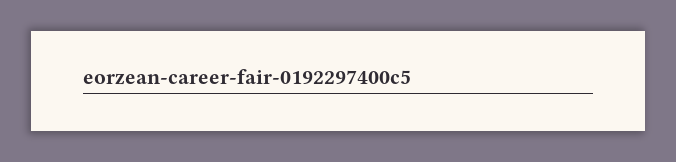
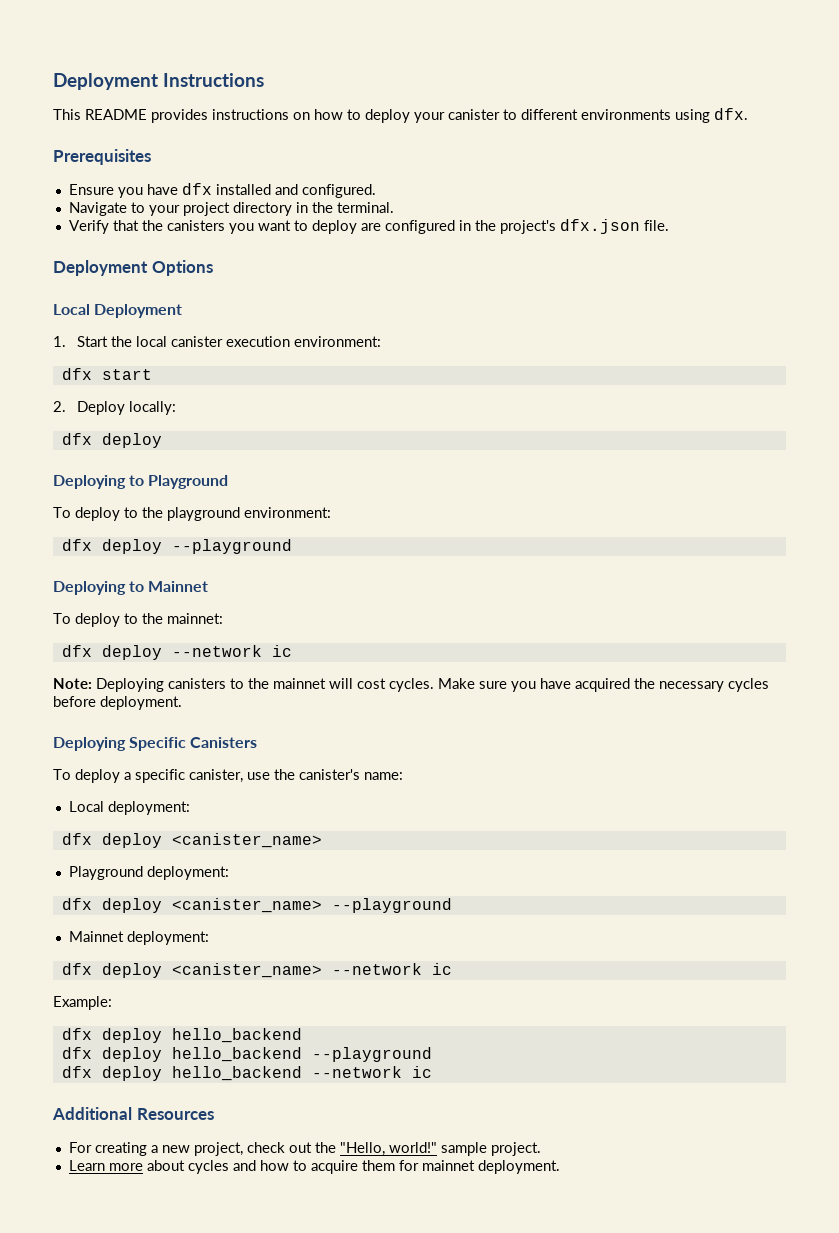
- eorzean-career-fair-0192297400c5
+ Deployment Instructions
+ This README provides instructions on how to deploy your canister to different environments using dfx.
+ Prerequisites
+ Ensure you have dfx installed and configured.
+ Navigate to your project directory in the terminal.
+ Verify that the canisters you want to deploy are configured in the project's dfx.json file.
+ Deployment Options
+ Local Deployment
+ 1. Start the local canister execution environment:
+ dfx start
+ 2. Deploy locally:
+ dfx deploy
+ Deploying to Playground
+ To deploy to the playground environment:
+ dfx deploy --playground
+ Deploying to Mainnet
+ To deploy to the mainnet:
+ dfx deploy --network ic
+ Note: Deploying canisters to the mainnet will cost cycles. Make sure you have acquired the necessary cycles before deployment.
+ Deploying Specific Canisters
+ To deploy a specific canister, use the canister's name:
+ Local deployment:
+ dfx deploy <canister_name>
+ Playground deployment:
+ dfx deploy <canister_name> --playground
+ Mainnet deployment:
+ dfx deploy <canister_name> --network ic
+ Example:
+ dfx deploy hello_backend
+ dfx deploy hello_backend --playground
+ dfx deploy hello_backend --network ic
+ Additional Resources
+ For creating a new project, check out the "Hello, world!" sample project.
+ Learn more about cycles and how to acquire them for mainnet deployment.

